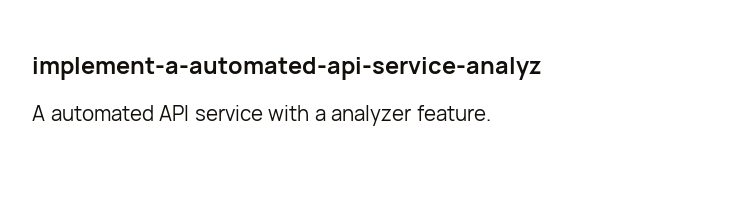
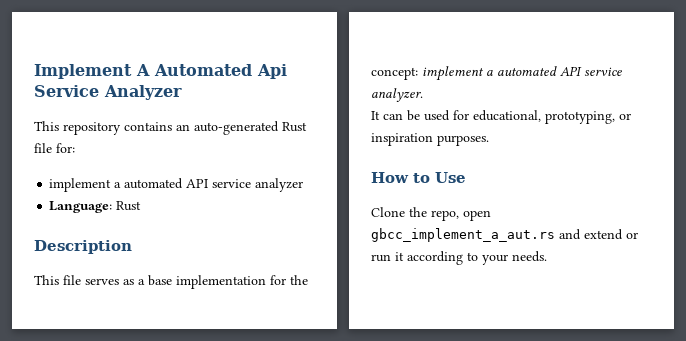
- implement-a-automated-api-service-analyz
- A automated API service with a analyzer feature.
+ Implement A Automated Api Service Analyzer
+ This repository contains an auto-generated Rust file for:
+ implement a automated API service analyzer
+ Language: Rust
+ Description
+ This file serves as a base implementation for the concept: implement a automated API service analyzer.
+ It can be used for educational, prototyping, or inspiration purposes.
+ How to Use
+ Clone the repo, open gbcc_implement_a_aut.rs and extend or run it according to your needs.

